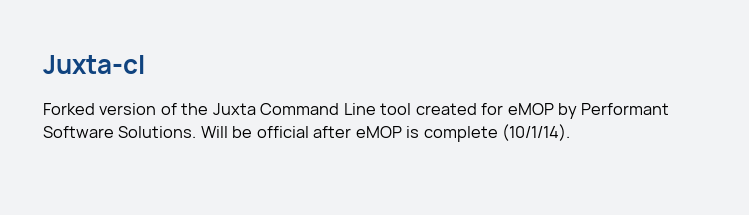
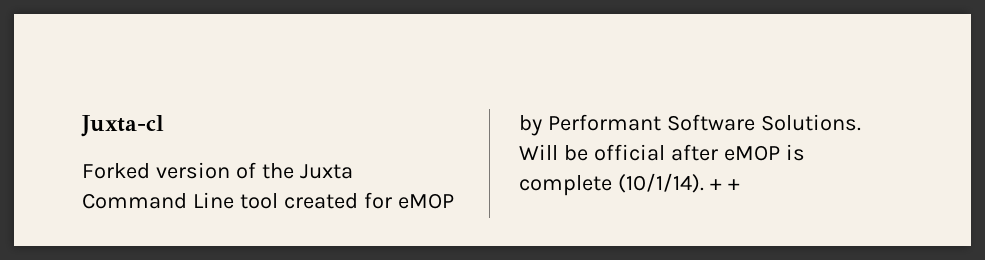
+ + +

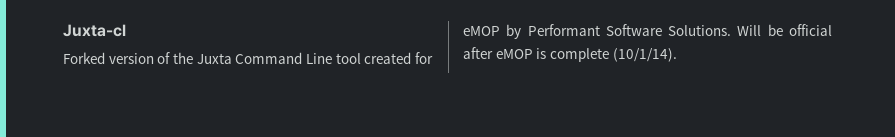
- + +

